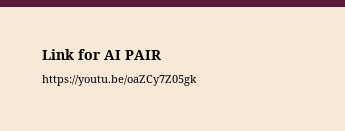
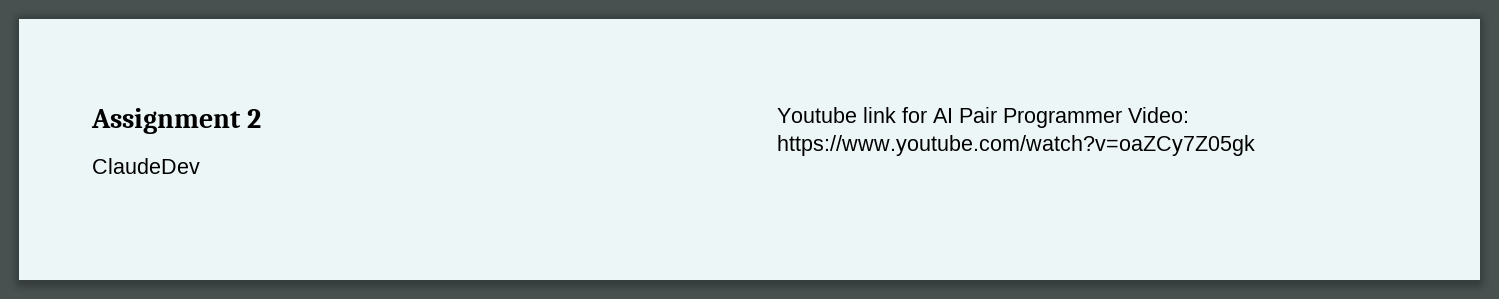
- Link for AI PAIR
- https://youtu.be/oaZCy7Z05gk
+ Assignment 2
+ ClaudeDev
+ Youtube link for AI Pair Programmer Video: https://www.youtube.com/watch?v=oaZCy7Z05gk

